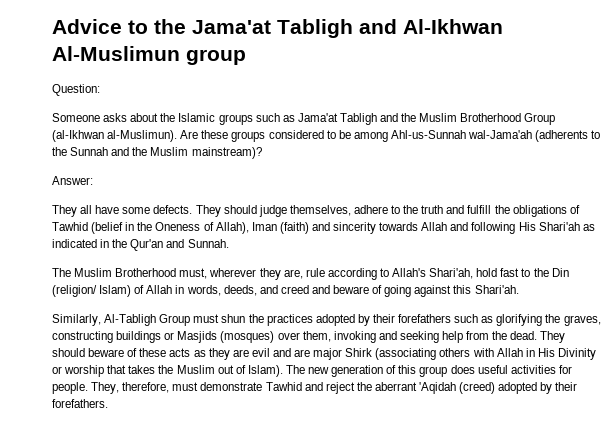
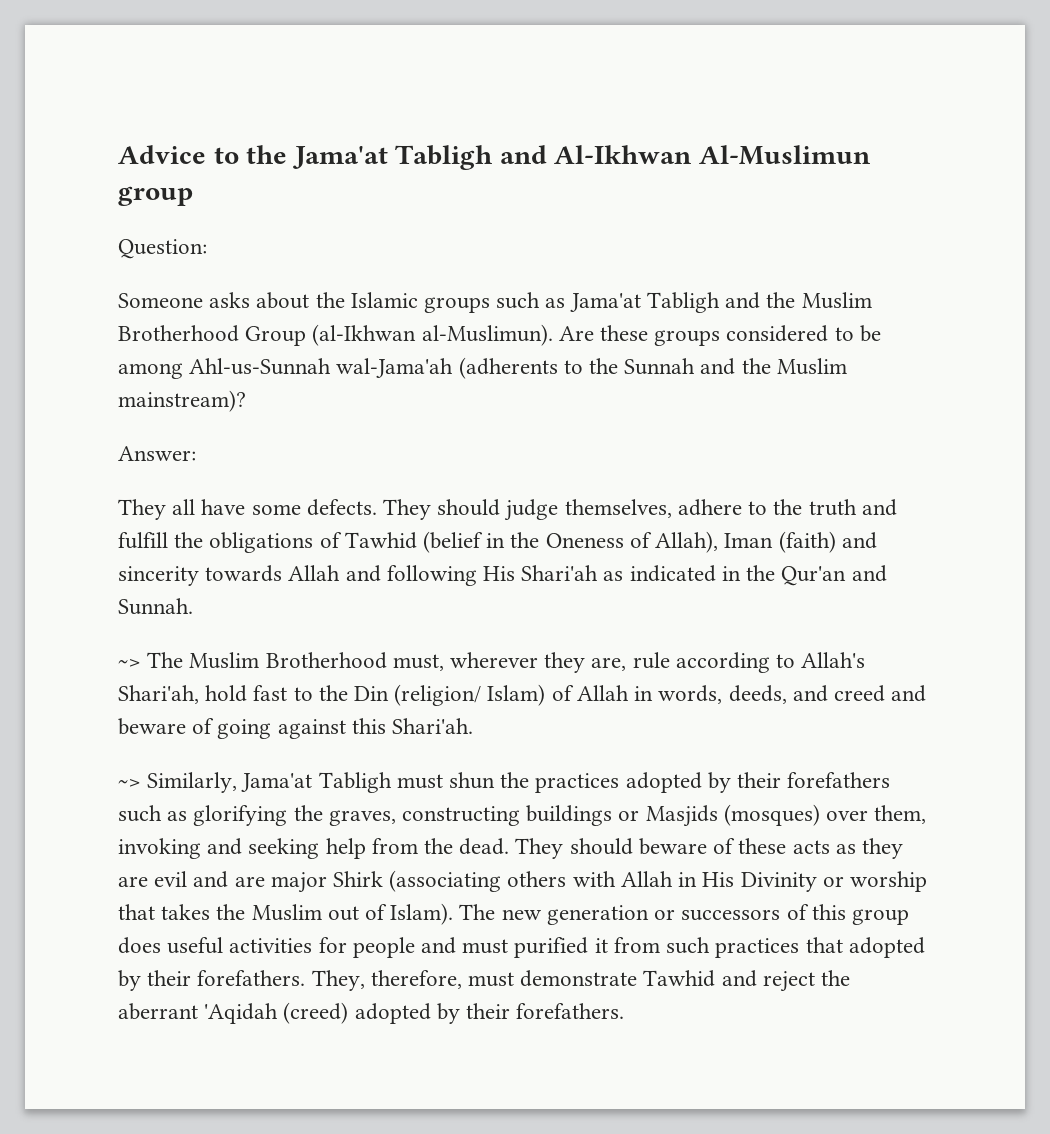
- The Muslim Brotherhood must, wherever they are, rule according to Allah's Shari'ah, hold fast to the Din (religion/ Islam) of Allah in words, deeds, and creed and beware of going against this Shari'ah.
+ ~> The Muslim Brotherhood must, wherever they are, rule according to Allah's Shari'ah, hold fast to the Din (religion/ Islam) of Allah in words, deeds, and creed and beware of going against this Shari'ah.
- Similarly, Al-Tabligh Group must shun the practices adopted by their forefathers such as glorifying the graves, constructing buildings or Masjids (mosques) over them, invoking and seeking help from the dead.
+ ~> Similarly, Jama'at Tabligh must shun the practices adopted by their forefathers such as glorifying the graves, constructing buildings or Masjids (mosques) over them, invoking and seeking help from the dead.
- The new generation of this group does useful activities for people.
+ The new generation or successors of this group does useful activities for people and must purified it from such practices that adopted by their forefathers.

